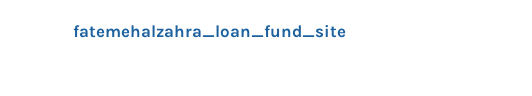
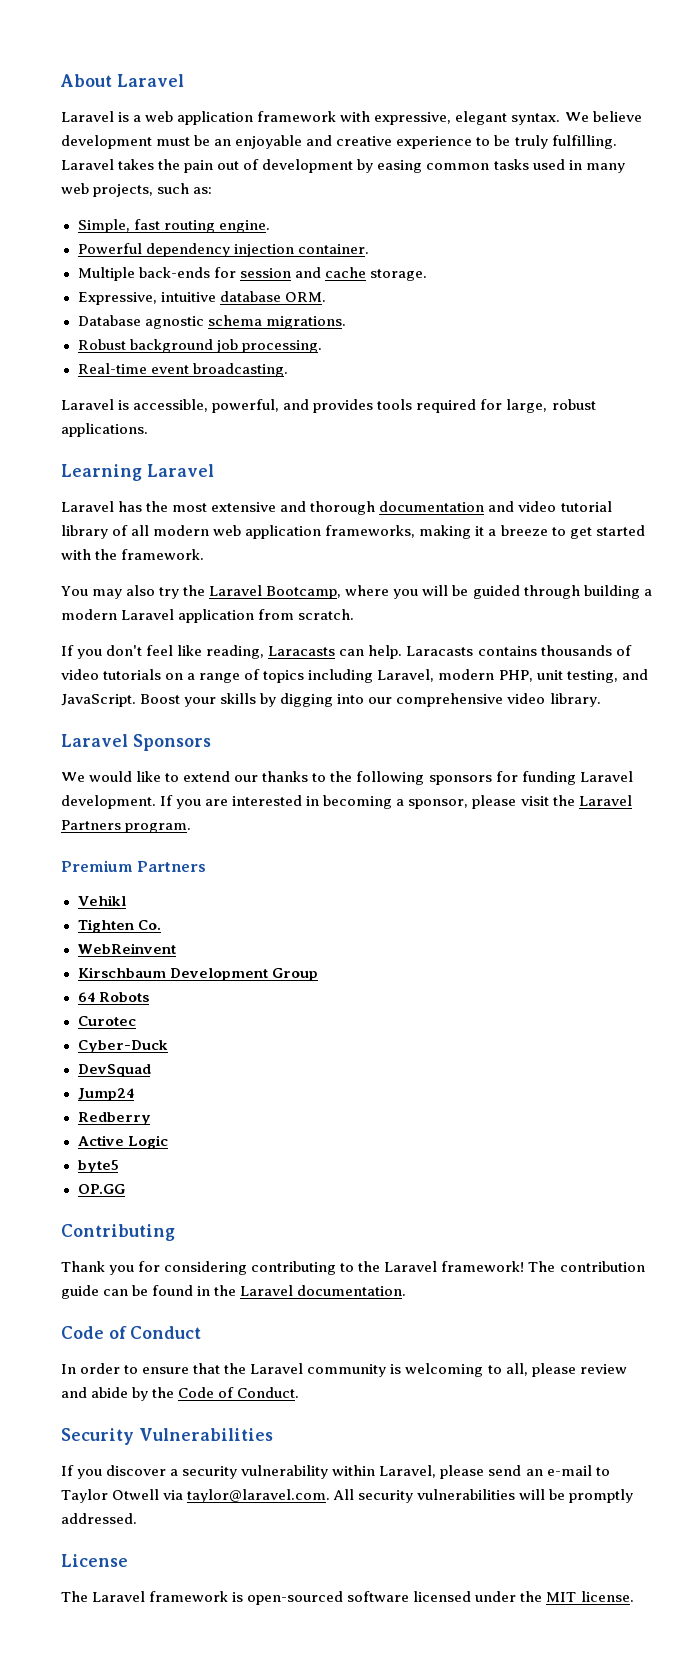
- fatemehalzahra_loan_fund_site
+ About Laravel
+ Laravel is a web application framework with expressive, elegant syntax. We believe development must be an enjoyable and creative experience to be truly fulfilling. Laravel takes the pain out of development by easing common tasks used in many web projects, such as:
+ Simple, fast routing engine.
+ Powerful dependency injection container.
+ Multiple back-ends for session and cache storage.
+ Expressive, intuitive database ORM.
+ Database agnostic schema migrations.
+ Robust background job processing.
+ Real-time event broadcasting.
+ Laravel is accessible, powerful, and provides tools required for large, robust applications.
+ Learning Laravel
+ Laravel has the most extensive and thorough documentation and video tutorial library of all modern web application frameworks, making it a breeze to get started with the framework.
+ You may also try the Laravel Bootcamp, where you will be guided through building a modern Laravel application from scratch.
+ If you don't feel like reading, Laracasts can help. Laracasts contains thousands of video tutorials on a range of topics including Laravel, modern PHP, unit testing, and JavaScript. Boost your skills by digging into our comprehensive video library.
+ Laravel Sponsors
+ We would like to extend our thanks to the following sponsors for funding Laravel development. If you are interested in becoming a sponsor, please visit the Laravel Partners program.
+ Premium Partners
+ Vehikl
+ Tighten Co.
+ WebReinvent
+ Kirschbaum Development Group
+ 64 Robots
+ Curotec
+ Cyber-Duck
+ DevSquad
+ Jump24
+ Redberry
+ Active Logic
+ byte5
+ OP.GG
+ Contributing
+ Thank you for considering contributing to the Laravel framework! The contribution guide can be found in the Laravel documentation.
+ Code of Conduct
+ In order to ensure that the Laravel community is welcoming to all, please review and abide by the Code of Conduct.
+ Security Vulnerabilities
+ If you discover a security vulnerability within Laravel, please send an e-mail to Taylor Otwell via taylor@laravel.com. All security vulnerabilities will be promptly addressed.
+ License
+ The Laravel framework is open-sourced software licensed under the MIT license.

